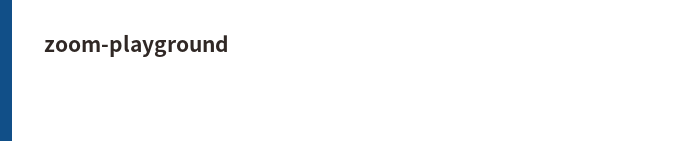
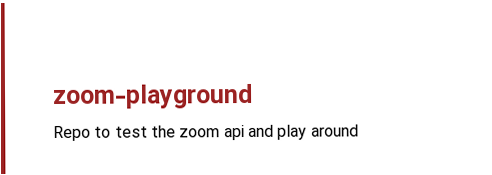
+ Repo to test the zoom api and play around

